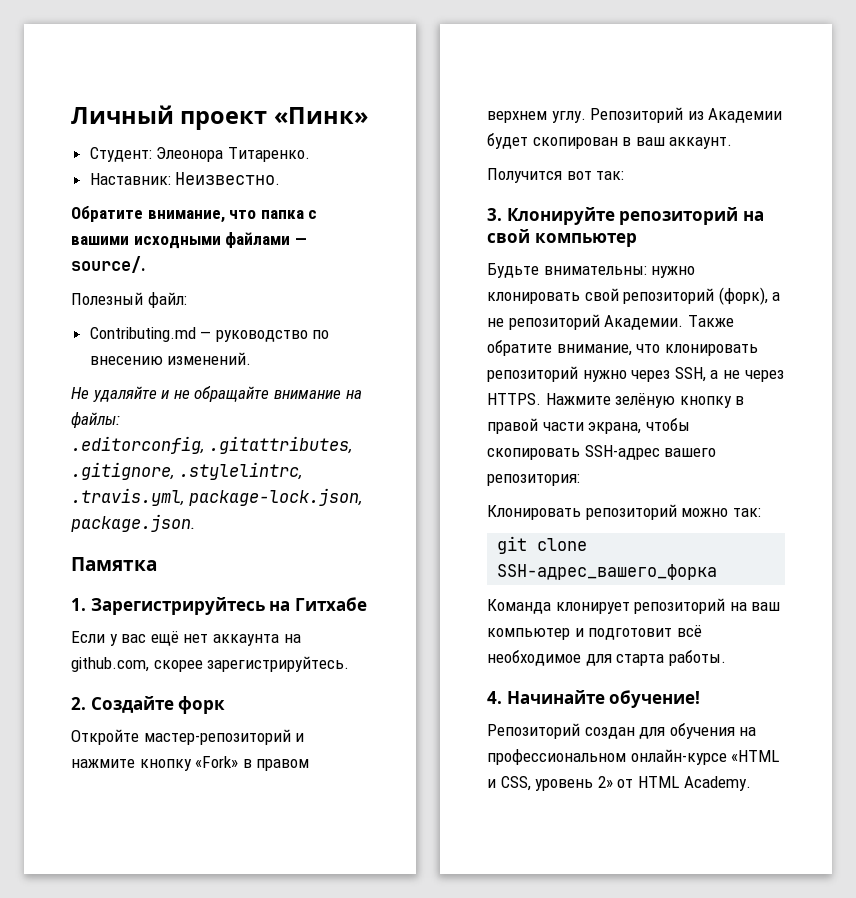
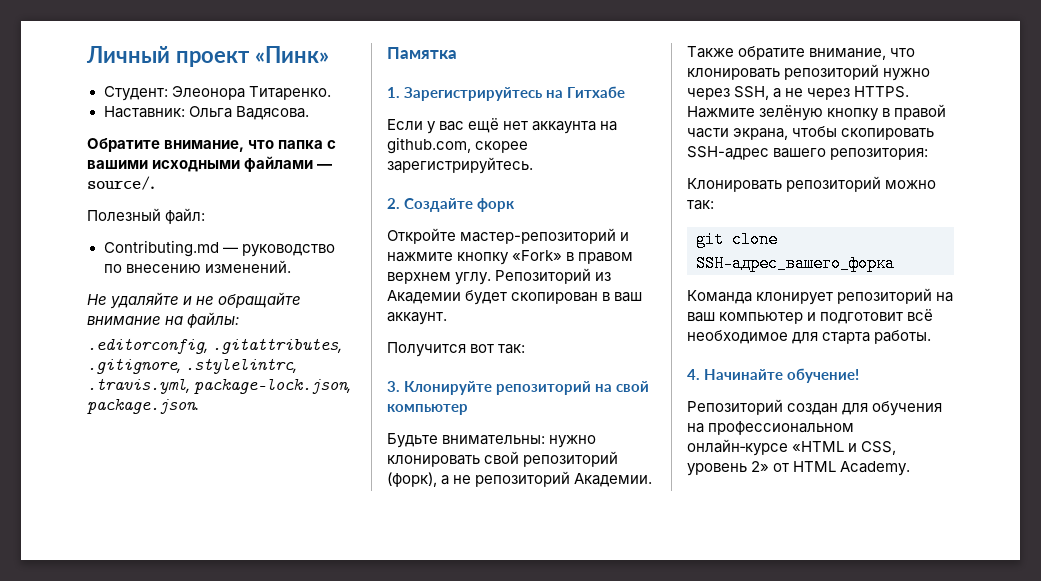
- Наставник: Неизвестно.
+ Наставник: Ольга Вадясова.

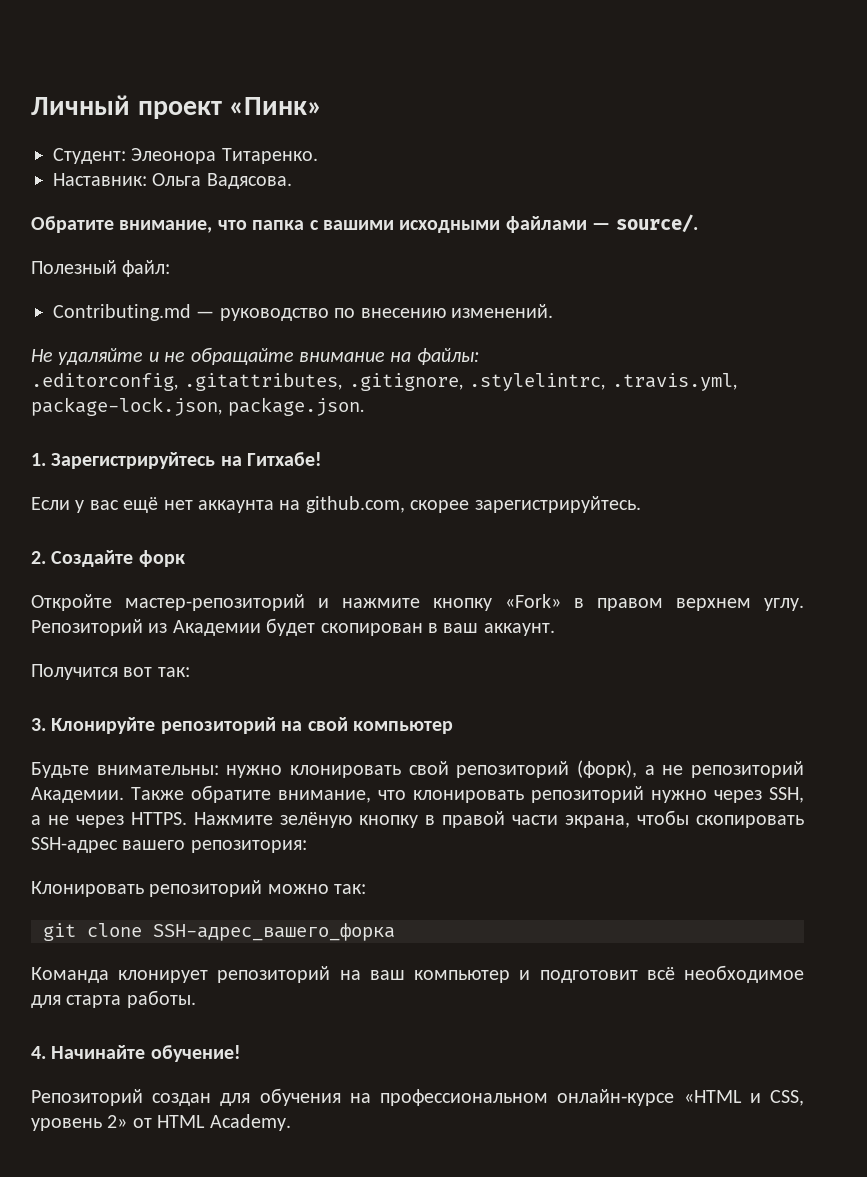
- Памятка
- 1. Зарегистрируйтесь на Гитхабе
+ 1. Зарегистрируйтесь на Гитхабе!

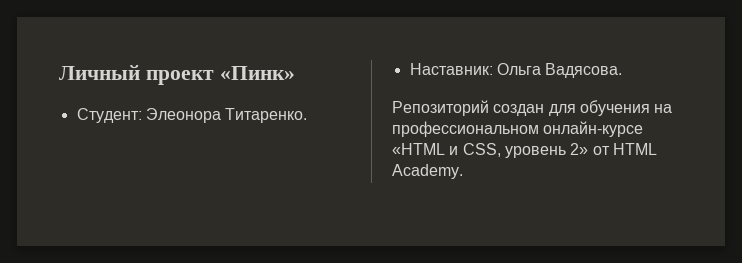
- Обратите внимание, что папка с вашими исходными файлами — source/.
- Полезный файл:
- Contributing.md — руководство по внесению изменений.
- Не удаляйте и не обращайте внимание на файлы:
- .editorconfig, .gitattributes, .gitignore, .stylelintrc, .travis.yml, package-lock.json, package.json.
- 1. Зарегистрируйтесь на Гитхабе!
- Если у вас ещё нет аккаунта на github.com, скорее зарегистрируйтесь.
- 2. Создайте форк
- Откройте мастер-репозиторий и нажмите кнопку «Fork» в правом верхнем углу. Репозиторий из Академии будет скопирован в ваш аккаунт.
- Получится вот так:
- 3. Клонируйте репозиторий на свой компьютер
- Будьте внимательны: нужно клонировать свой репозиторий (форк), а не репозиторий Академии. Также обратите внимание, что клонировать репозиторий нужно через SSH, а не через HTTPS. Нажмите зелёную кнопку в правой части экрана, чтобы скопировать SSH-адрес вашего репозитория:
- Клонировать репозиторий можно так:
- git clone SSH-адрес_вашего_форка
- Команда клонирует репозиторий на ваш компьютер и подготовит всё необходимое для старта работы.
- 4. Начинайте обучение!

